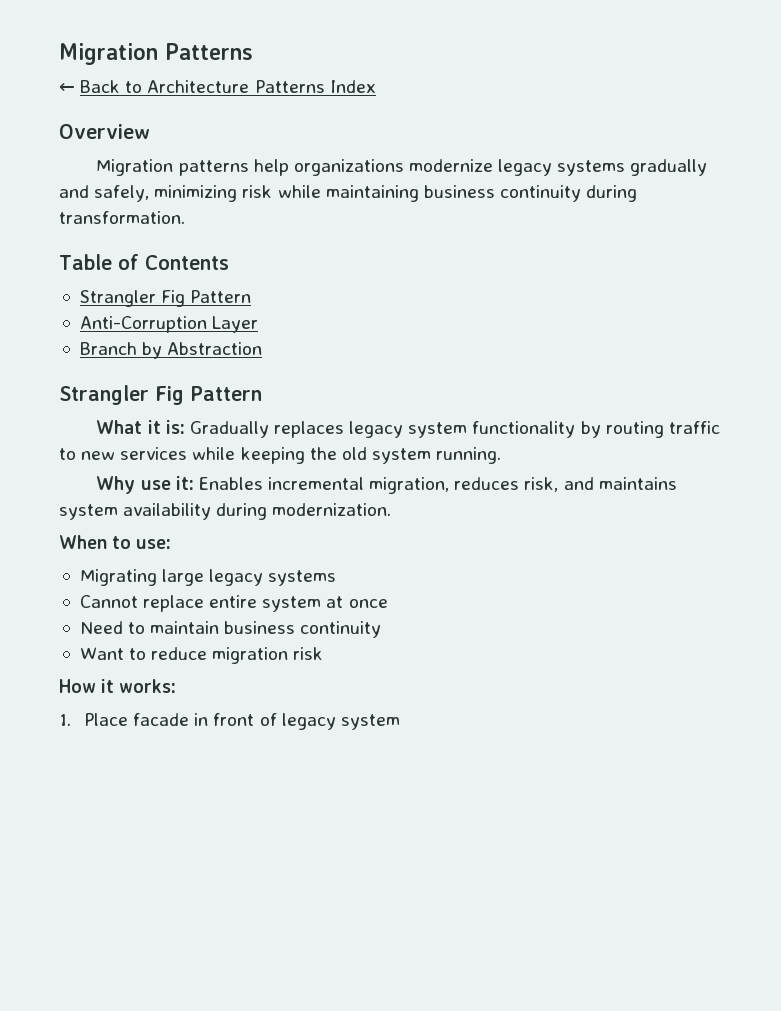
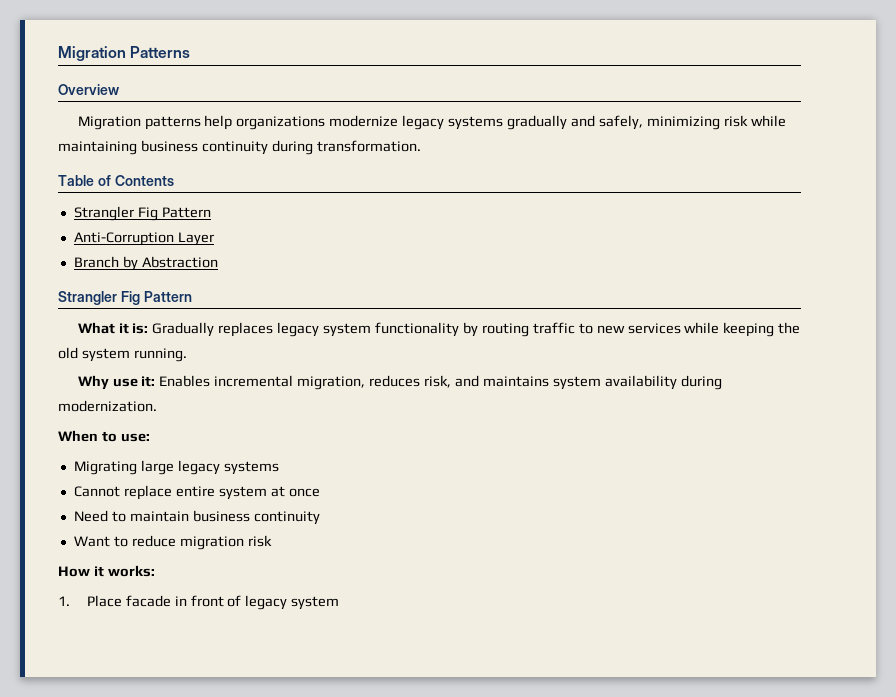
- ← Back to Architecture Patterns Index

